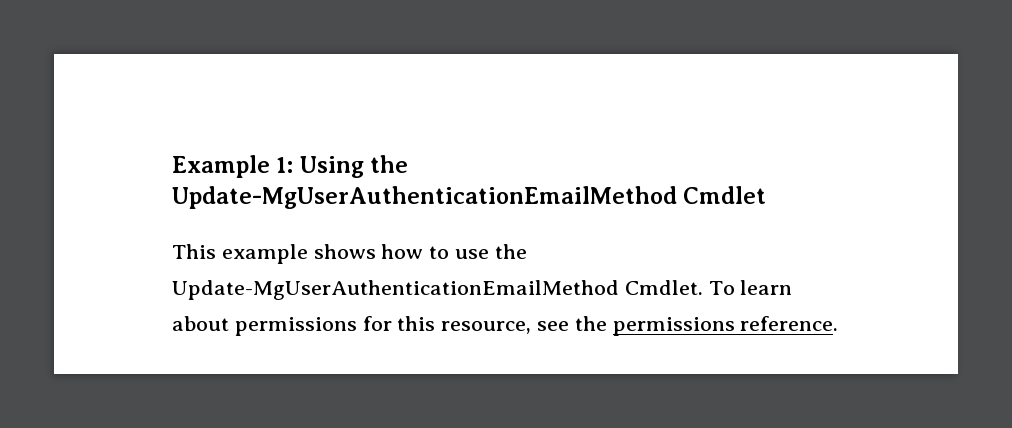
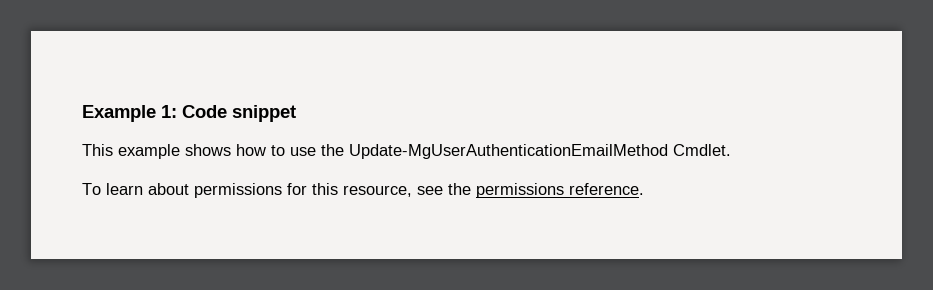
- Example 1: Using the Update-MgUserAuthenticationEmailMethod Cmdlet
+ Example 1: Code snippet
- This example shows how to use the Update-MgUserAuthenticationEmailMethod Cmdlet. To learn about permissions for this resource, see the permissions reference.
+ This example shows how to use the Update-MgUserAuthenticationEmailMethod Cmdlet.
+ To learn about permissions for this resource, see the permissions reference.

